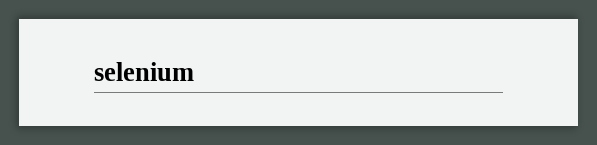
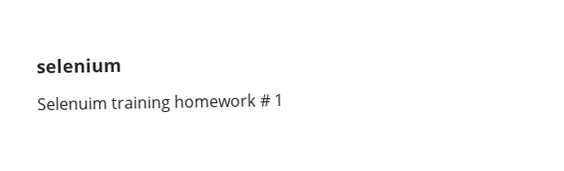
+ Selenuim training homework # 1

